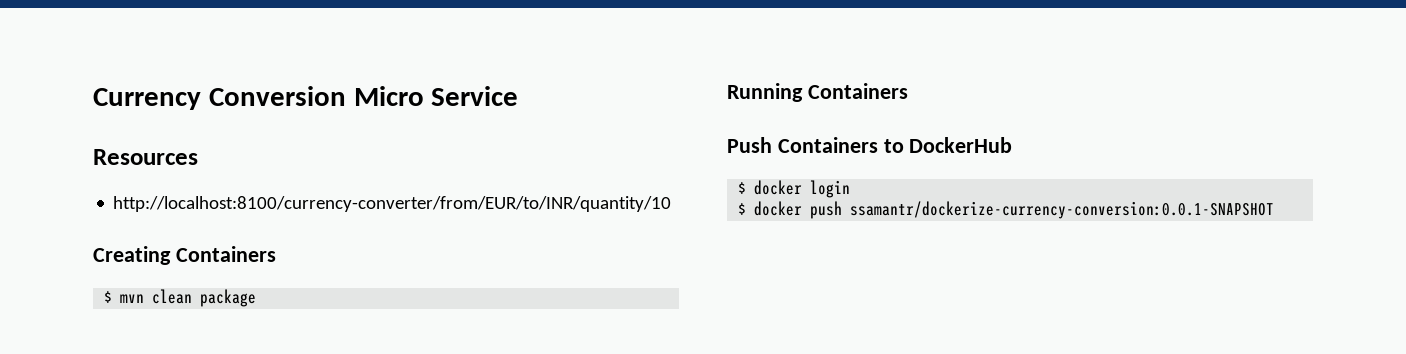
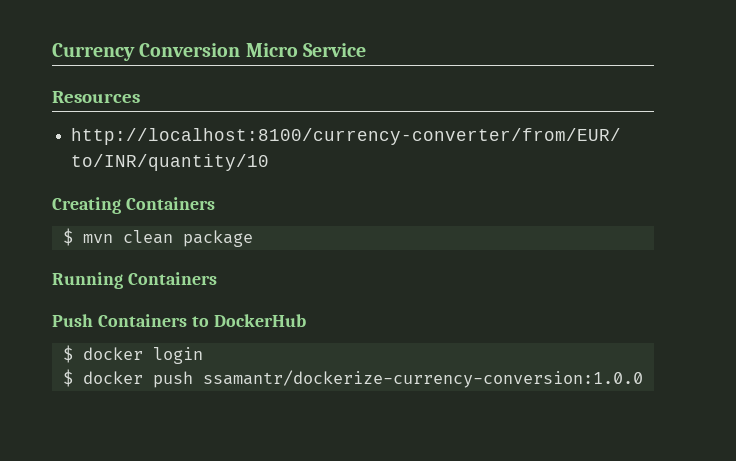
- $ docker push ssamantr/dockerize-currency-conversion:0.0.1-SNAPSHOT
+ $ docker push ssamantr/dockerize-currency-conversion:1.0.0

